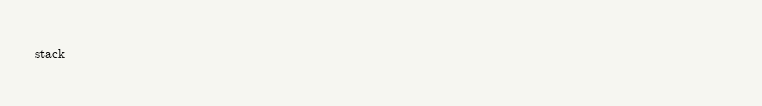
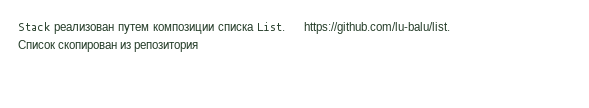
- stack
+ Stack реализован путем композиции списка List. Список скопирован из репозитория https://github.com/lu-balu/list.

